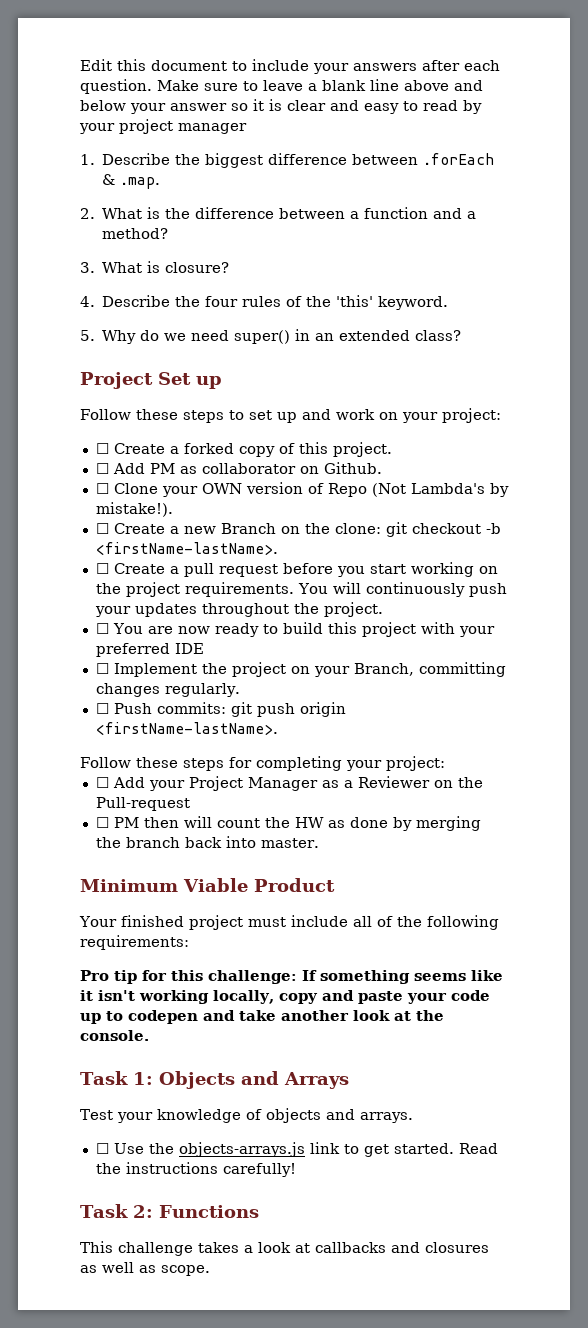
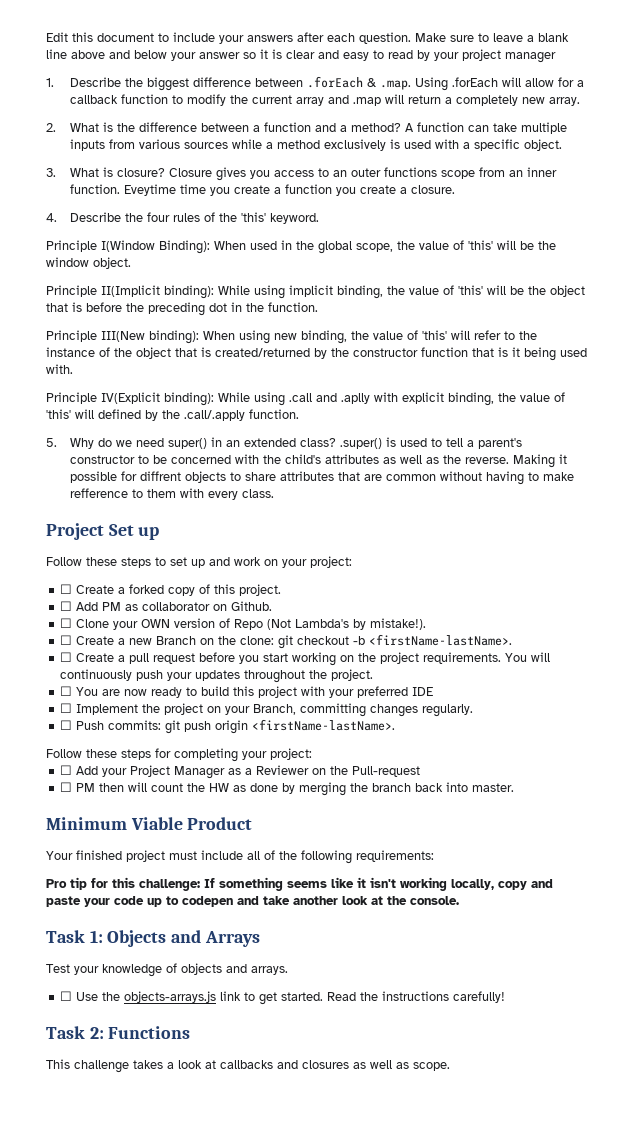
- 1. Describe the biggest difference between .forEach & .map.
+ 1. Describe the biggest difference between .forEach & .map. Using .forEach will allow for a callback function to modify the current array and .map will return a completely new array.
- 2. What is the difference between a function and a method?
- 3. What is closure?
+ 2. What is the difference between a function and a method? A function can take multiple inputs from various sources while a method exclusively is used with a specific object.
+ 3. What is closure? Closure gives you access to an outer functions scope from an inner function. Eveytime time you create a function you create a closure.
+ Principle I(Window Binding): When used in the global scope, the value of 'this' will be the window object.
+ Principle II(Implicit binding): While using implicit binding, the value of 'this' will be the object that is before the preceding dot in the function.
+ Principle III(New binding): When using new binding, the value of 'this' will refer to the instance of the object that is created/returned by the constructor function that is it being used with.
+ Principle IV(Explicit binding): While using .call and .aplly with explicit binding, the value of 'this' will defined by the .call/.apply function.
- 5. Why do we need super() in an extended class?
+ 5. Why do we need super() in an extended class? .super() is used to tell a parent's constructor to be concerned with the child's attributes as well as the reverse. Making it possible for diffrent objects to share attributes that are common without having to make refference to them with every class.

